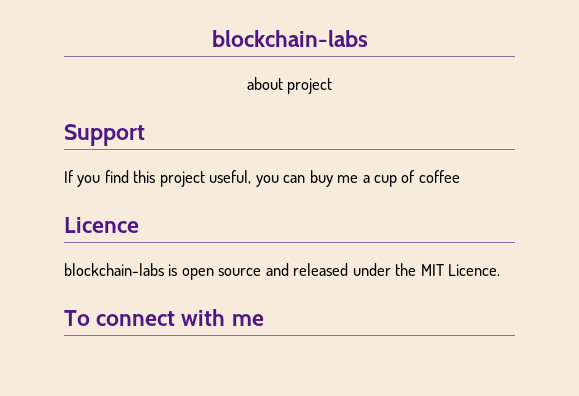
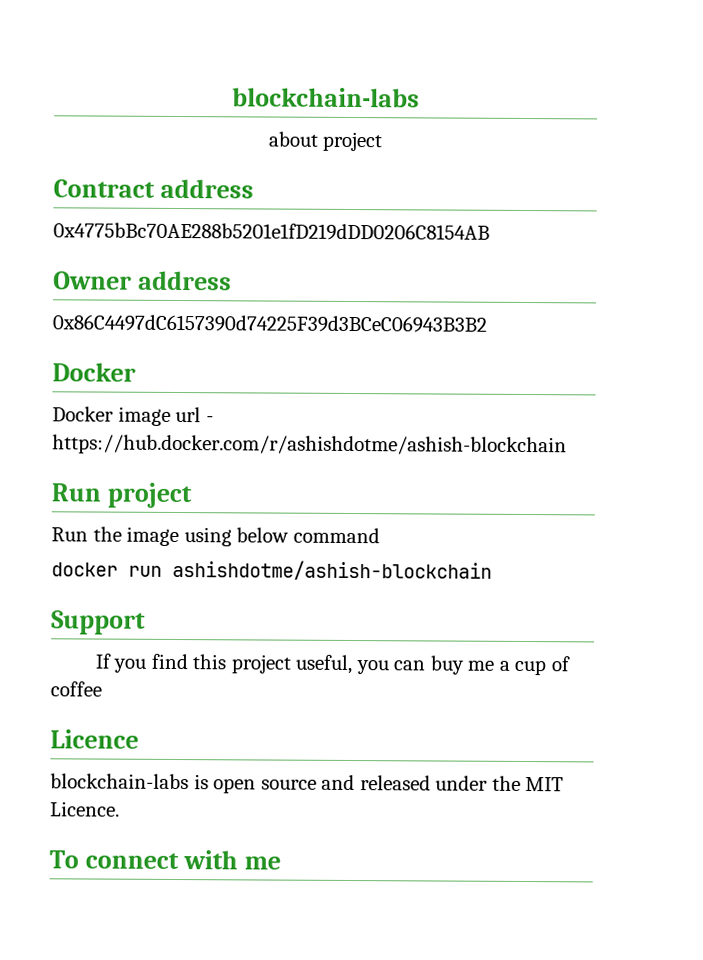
+ Contract address
+ 0x4775bBc70AE288b5201e1fD219dDD0206C8154AB
+ Owner address
+ 0x86C4497dC6157390d74225F39d3BCeC06943B3B2
+ Docker
+ Docker image url - https://hub.docker.com/r/ashishdotme/ashish-blockchain
+ Run project
+ Run the image using below command
+ docker run ashishdotme/ashish-blockchain

